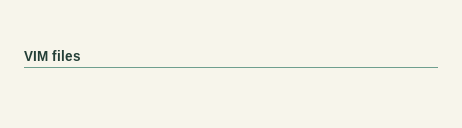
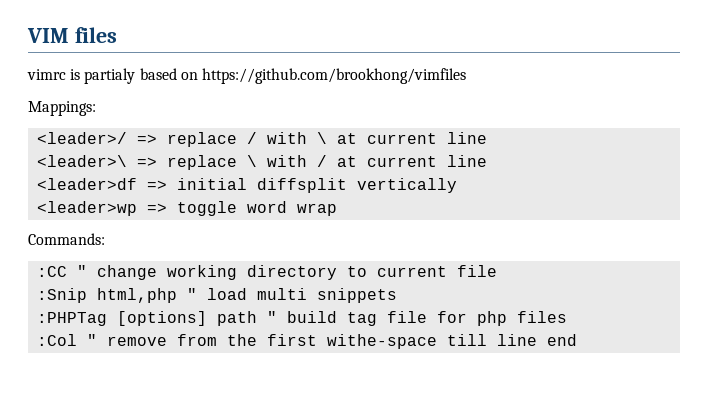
+ vimrc is partialy based on https://github.com/brookhong/vimfiles
+ Mappings:
+ <leader>/ => replace / with \ at current line
+ <leader>\ => replace \ with / at current line
+ <leader>df => initial diffsplit vertically
+ <leader>wp => toggle word wrap
+ Commands:
+ :CC " change working directory to current file
+ :Snip html,php " load multi snippets
+ :PHPTag [options] path " build tag file for php files
+ :Col " remove from the first withe-space till line end

